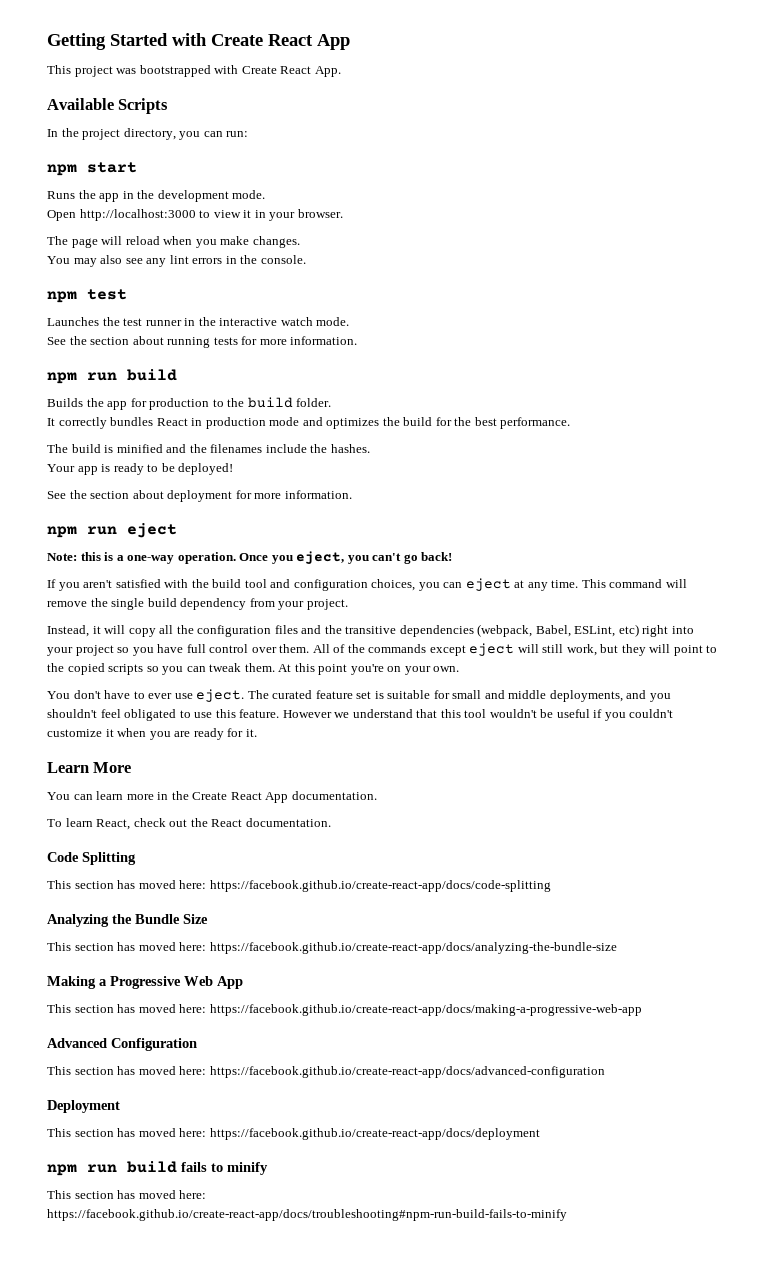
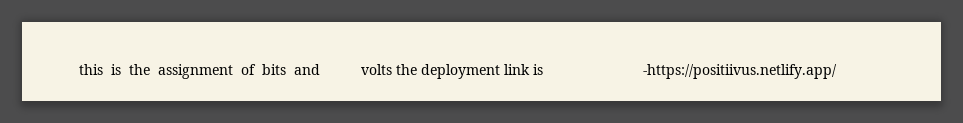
- Getting Started with Create React App
- This project was bootstrapped with Create React App.
- Available Scripts
- In the project directory, you can run:
- npm start
- Runs the app in the development mode.
- Open http://localhost:3000 to view it in your browser.
- The page will reload when you make changes.
- You may also see any lint errors in the console.
- npm test
- Launches the test runner in the interactive watch mode.
- See the section about running tests for more information.
- npm run build
- Builds the app for production to the build folder.
- It correctly bundles React in production mode and optimizes the build for the best performance.
- The build is minified and the filenames include the hashes.
- Your app is ready to be deployed!
- See the section about deployment for more information.
- npm run eject
- Note: this is a one-way operation. Once you eject, you can't go back!
- If you aren't satisfied with the build tool and configuration choices, you can eject at any time. This command will remove the single build dependency from your project.
- Instead, it will copy all the configuration files and the transitive dependencies (webpack, Babel, ESLint, etc) right into your project so you have full control over them. All of the commands except eject will still work, but they will point to the copied scripts so you can tweak them. At this point you're on your own.
- You don't have to ever use eject. The curated feature set is suitable for small and middle deployments, and you shouldn't feel obligated to use this feature. However we understand that this tool wouldn't be useful if you couldn't customize it when you are ready for it.
- Learn More
- You can learn more in the Create React App documentation.
- To learn React, check out the React documentation.
- Code Splitting
- This section has moved here: https://facebook.github.io/create-react-app/docs/code-splitting
- Analyzing the Bundle Size
- This section has moved here: https://facebook.github.io/create-react-app/docs/analyzing-the-bundle-size
- Making a Progressive Web App
- This section has moved here: https://facebook.github.io/create-react-app/docs/making-a-progressive-web-app
- Advanced Configuration
- This section has moved here: https://facebook.github.io/create-react-app/docs/advanced-configuration
- Deployment
- This section has moved here: https://facebook.github.io/create-react-app/docs/deployment
- npm run build fails to minify
- This section has moved here: https://facebook.github.io/create-react-app/docs/troubleshooting#npm-run-build-fails-to-minify
+ this is the assignment of bits and volts the deployment link is -https://positiivus.netlify.app/

